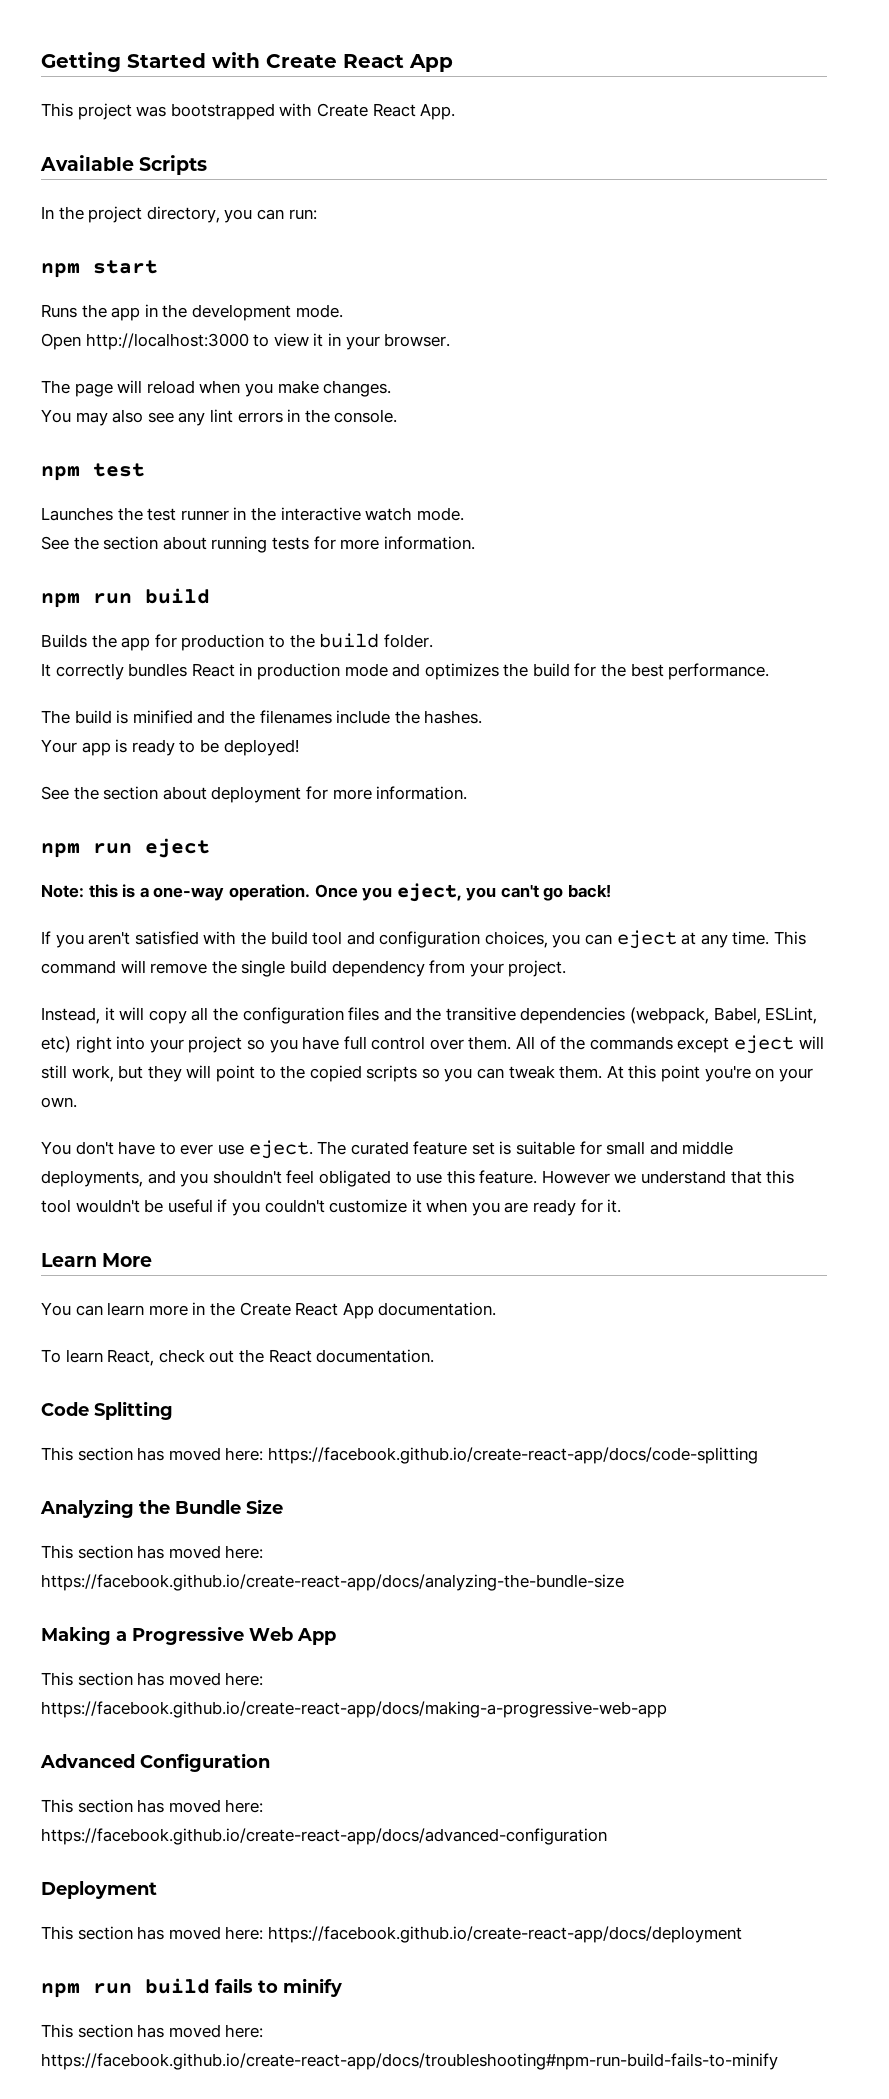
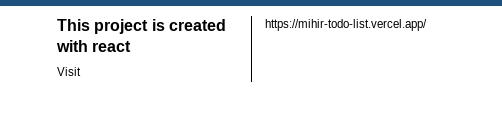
- Getting Started with Create React App
- This project was bootstrapped with Create React App.
- Available Scripts
- In the project directory, you can run:
- npm start
- Runs the app in the development mode.
- Open http://localhost:3000 to view it in your browser.
- The page will reload when you make changes.
- You may also see any lint errors in the console.
- npm test
- Launches the test runner in the interactive watch mode.
- See the section about running tests for more information.
- npm run build
- Builds the app for production to the build folder.
- It correctly bundles React in production mode and optimizes the build for the best performance.
- The build is minified and the filenames include the hashes.
- Your app is ready to be deployed!
- See the section about deployment for more information.
- npm run eject
- Note: this is a one-way operation. Once you eject, you can't go back!
- If you aren't satisfied with the build tool and configuration choices, you can eject at any time. This command will remove the single build dependency from your project.
- Instead, it will copy all the configuration files and the transitive dependencies (webpack, Babel, ESLint, etc) right into your project so you have full control over them. All of the commands except eject will still work, but they will point to the copied scripts so you can tweak them. At this point you're on your own.
- You don't have to ever use eject. The curated feature set is suitable for small and middle deployments, and you shouldn't feel obligated to use this feature. However we understand that this tool wouldn't be useful if you couldn't customize it when you are ready for it.
- Learn More
- You can learn more in the Create React App documentation.
- To learn React, check out the React documentation.
- Code Splitting
- This section has moved here: https://facebook.github.io/create-react-app/docs/code-splitting
- Analyzing the Bundle Size
- This section has moved here: https://facebook.github.io/create-react-app/docs/analyzing-the-bundle-size
- Making a Progressive Web App
- This section has moved here: https://facebook.github.io/create-react-app/docs/making-a-progressive-web-app
- Advanced Configuration
- This section has moved here: https://facebook.github.io/create-react-app/docs/advanced-configuration
- Deployment
- This section has moved here: https://facebook.github.io/create-react-app/docs/deployment
- npm run build fails to minify
- This section has moved here: https://facebook.github.io/create-react-app/docs/troubleshooting#npm-run-build-fails-to-minify
+ This project is created with react
+ Visit https://mihir-todo-list.vercel.app/

